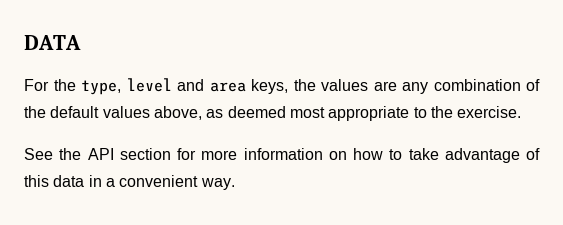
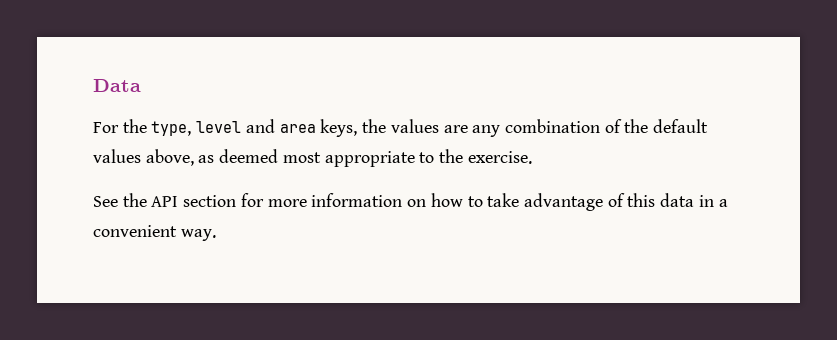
- DATA
+ Data

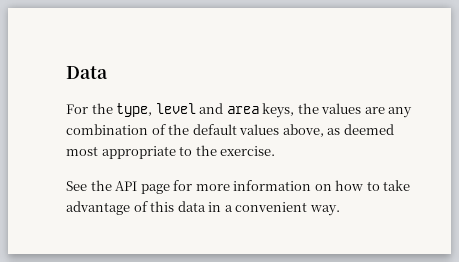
- See the API section for more information on how to take advantage of this data in a convenient way.
+ See the API page for more information on how to take advantage of this data in a convenient way.

